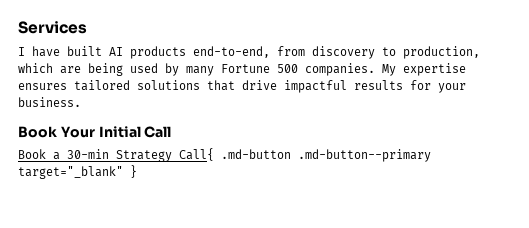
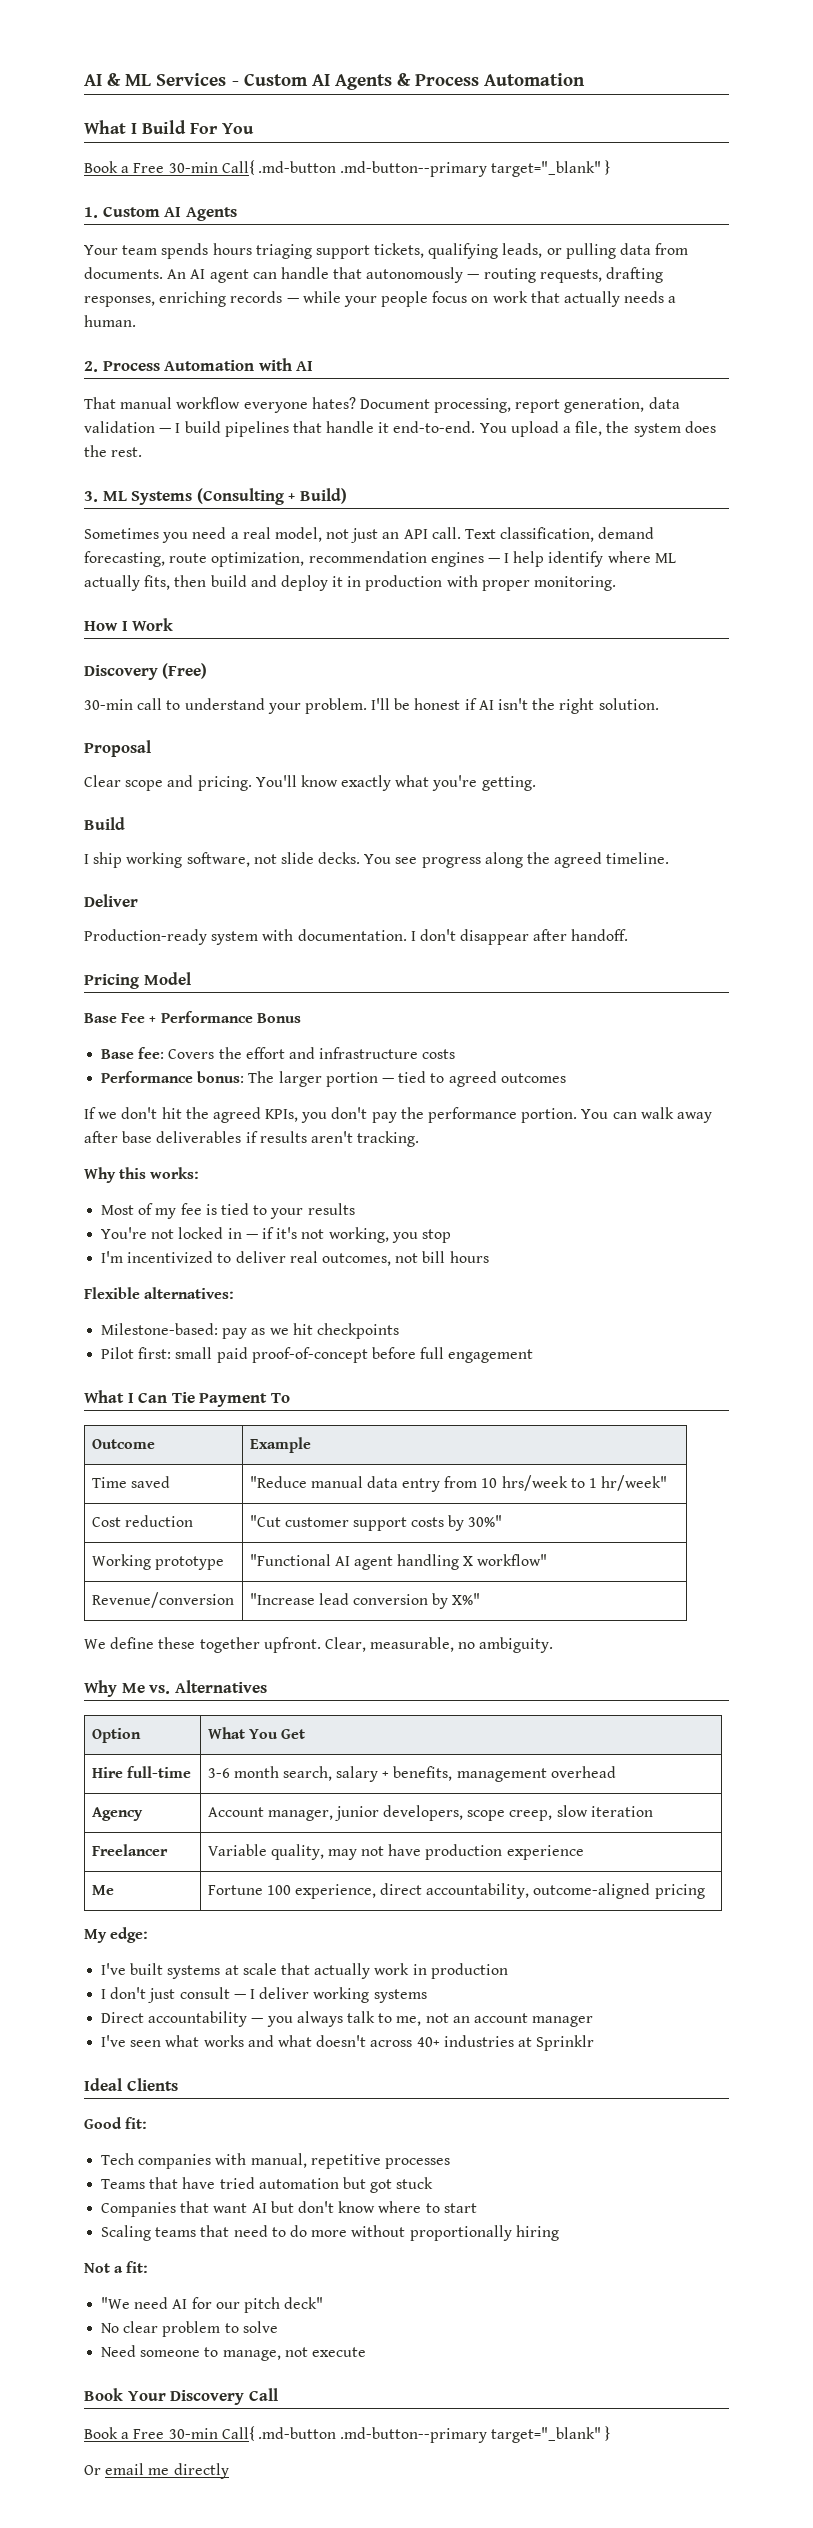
- Services
- I have built AI products end-to-end, from discovery to production, which are being used by many Fortune 500 companies. My expertise ensures tailored solutions that drive impactful results for your business.
- Book Your Initial Call
- Book a 30-min Strategy Call{ .md-button .md-button--primary target="_blank" }
+ AI & ML Services - Custom AI Agents & Process Automation
+ What I Build For You
+ Book a Free 30-min Call{ .md-button .md-button--primary target="_blank" }
+ 1. Custom AI Agents
+ Your team spends hours triaging support tickets, qualifying leads, or pulling data from documents. An AI agent can handle that autonomously — routing requests, drafting responses, enriching records — while your people focus on work that actually needs a human.
+ 2. Process Automation with AI
+ That manual workflow everyone hates? Document processing, report generation, data validation — I build pipelines that handle it end-to-end. You upload a file, the system does the rest.
+ 3. ML Systems (Consulting + Build)
+ Sometimes you need a real model, not just an API call. Text classification, demand forecasting, route optimization, recommendation engines — I help identify where ML actually fits, then build and deploy it in production with proper monitoring.
+ How I Work
+ Discovery (Free)
+ 30-min call to understand your problem. I'll be honest if AI isn't the right solution.
+ Proposal
+ Clear scope and pricing. You'll know exactly what you're getting.
+ Build
+ I ship working software, not slide decks. You see progress along the agreed timeline.
+ Deliver
+ Production-ready system with documentation. I don't disappear after handoff.
+ Pricing Model
+ Base Fee + Performance Bonus
+ Base fee: Covers the effort and infrastructure costs
+ Performance bonus: The larger portion — tied to agreed outcomes
+ If we don't hit the agreed KPIs, you don't pay the performance portion. You can walk away after base deliverables if results aren't tracking.
+ Why this works:
+ Most of my fee is tied to your results
+ You're not locked in — if it's not working, you stop
+ I'm incentivized to deliver real outcomes, not bill hours
+ Flexible alternatives:
+ Milestone-based: pay as we hit checkpoints
+ Pilot first: small paid proof-of-concept before full engagement
+ What I Can Tie Payment To
+ Outcome | Example
+ Time saved | "Reduce manual data entry from 10 hrs/week to 1 hr/week"
+ Cost reduction | "Cut customer support costs by 30%"
+ Working prototype | "Functional AI agent handling X workflow"
+ Revenue/conversion | "Increase lead conversion by X%"
+ We define these together upfront. Clear, measurable, no ambiguity.
+ Why Me vs. Alternatives
+ Option | What You Get
+ Hire full-time | 3-6 month search, salary + benefits, management overhead
+ Agency | Account manager, junior developers, scope creep, slow iteration
+ Freelancer | Variable quality, may not have production experience
+ Me | Fortune 100 experience, direct accountability, outcome-aligned pricing
+ My edge:
+ I've built systems at scale that actually work in production
+ I don't just consult — I deliver working systems
+ Direct accountability — you always talk to me, not an account manager
+ I've seen what works and what doesn't across 40+ industries at Sprinklr
+ Ideal Clients
+ Good fit:
+ Tech companies with manual, repetitive processes
+ Teams that have tried automation but got stuck
+ Companies that want AI but don't know where to start
+ Scaling teams that need to do more without proportionally hiring
+ Not a fit:
+ "We need AI for our pitch deck"
+ No clear problem to solve
+ Need someone to manage, not execute
+ Book Your Discovery Call
+ Book a Free 30-min Call{ .md-button .md-button--primary target="_blank" }
+ Or email me directly

